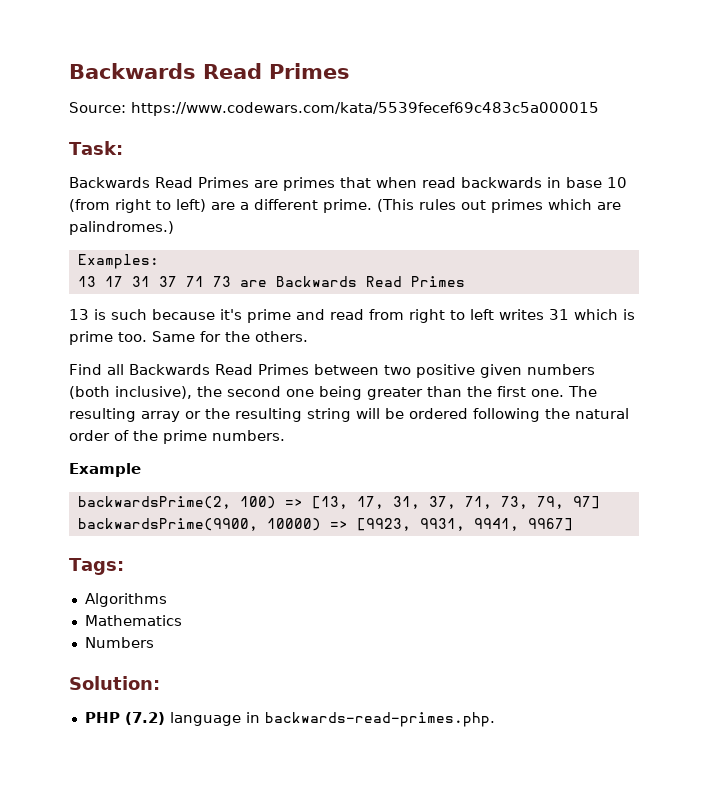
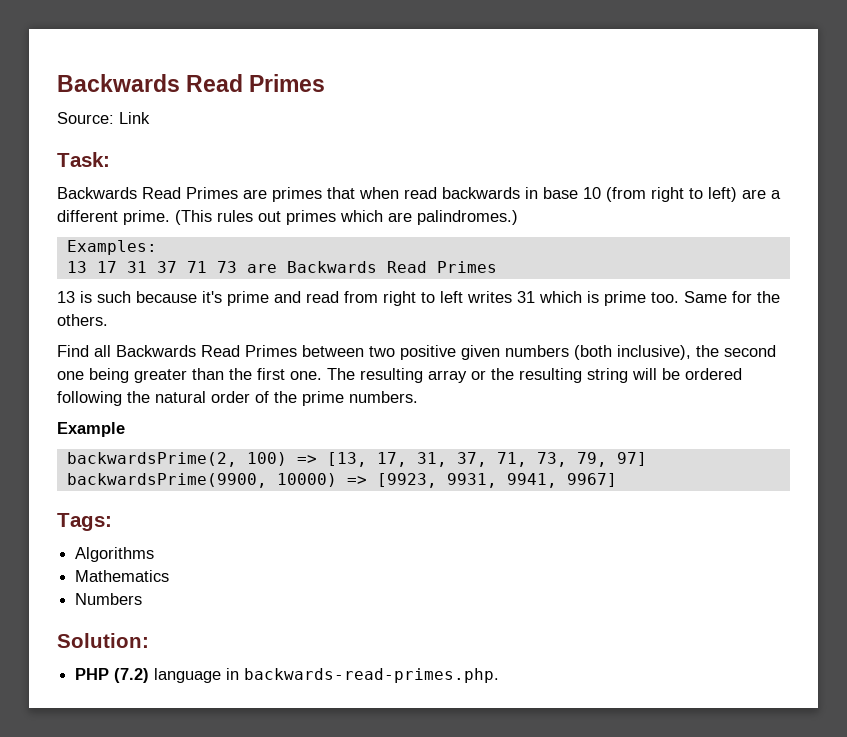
- Source: https://www.codewars.com/kata/5539fecef69c483c5a000015
+ Source: Link

